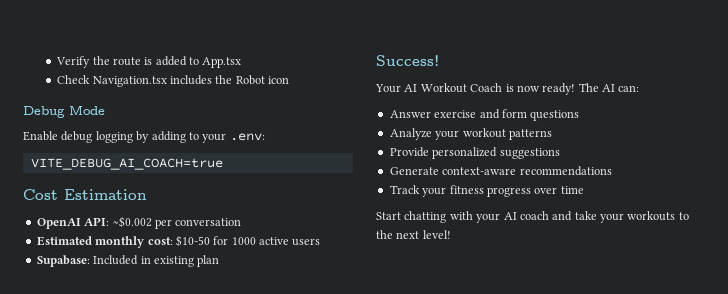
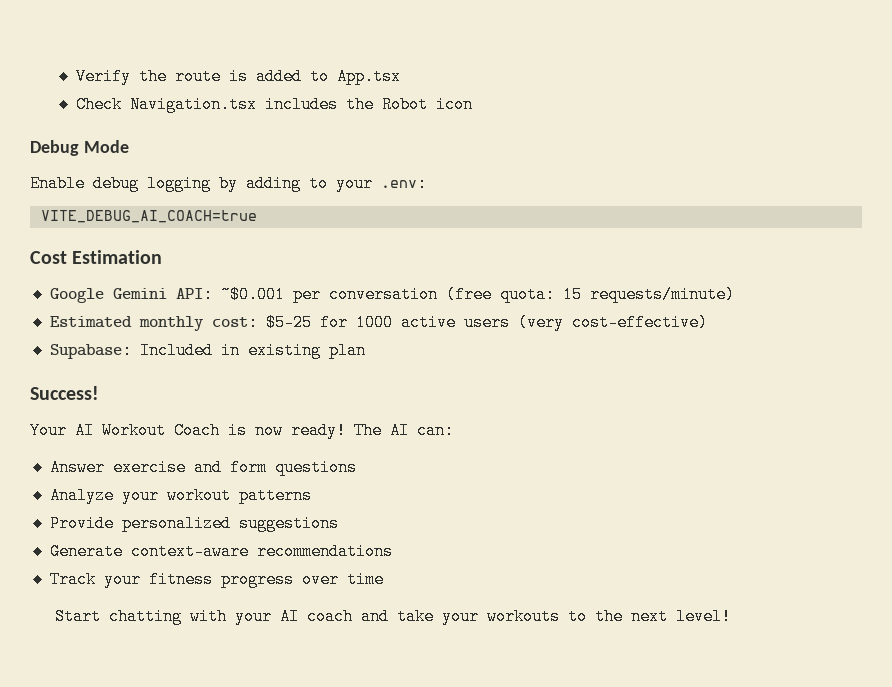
- OpenAI API: ~$0.002 per conversation
+ Google Gemini API: ~$0.001 per conversation (free quota: 15 requests/minute)
- Estimated monthly cost: $10-50 for 1000 active users
+ Estimated monthly cost: $5-25 for 1000 active users (very cost-effective)

